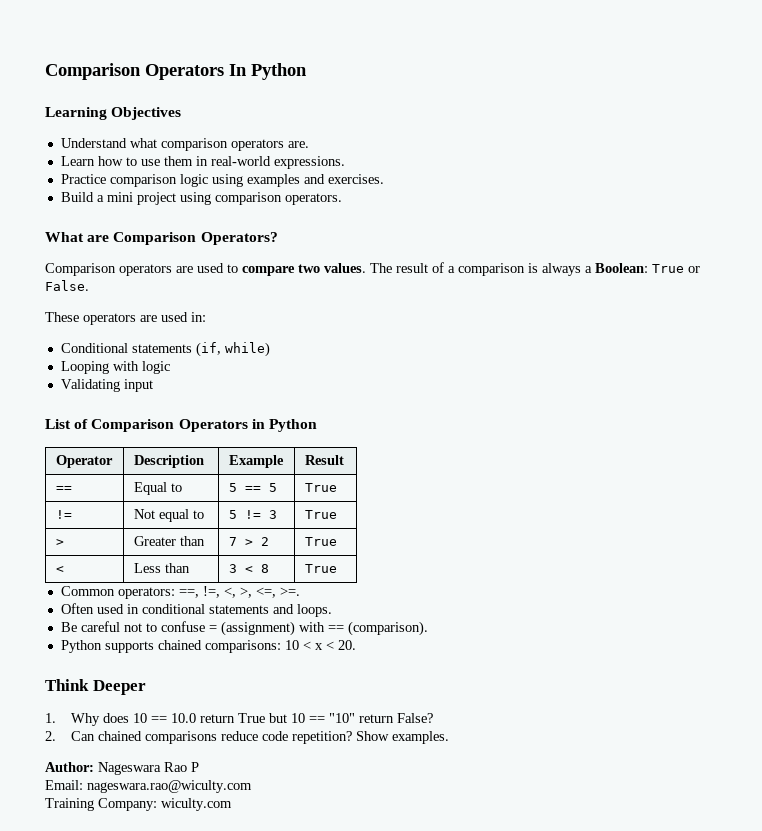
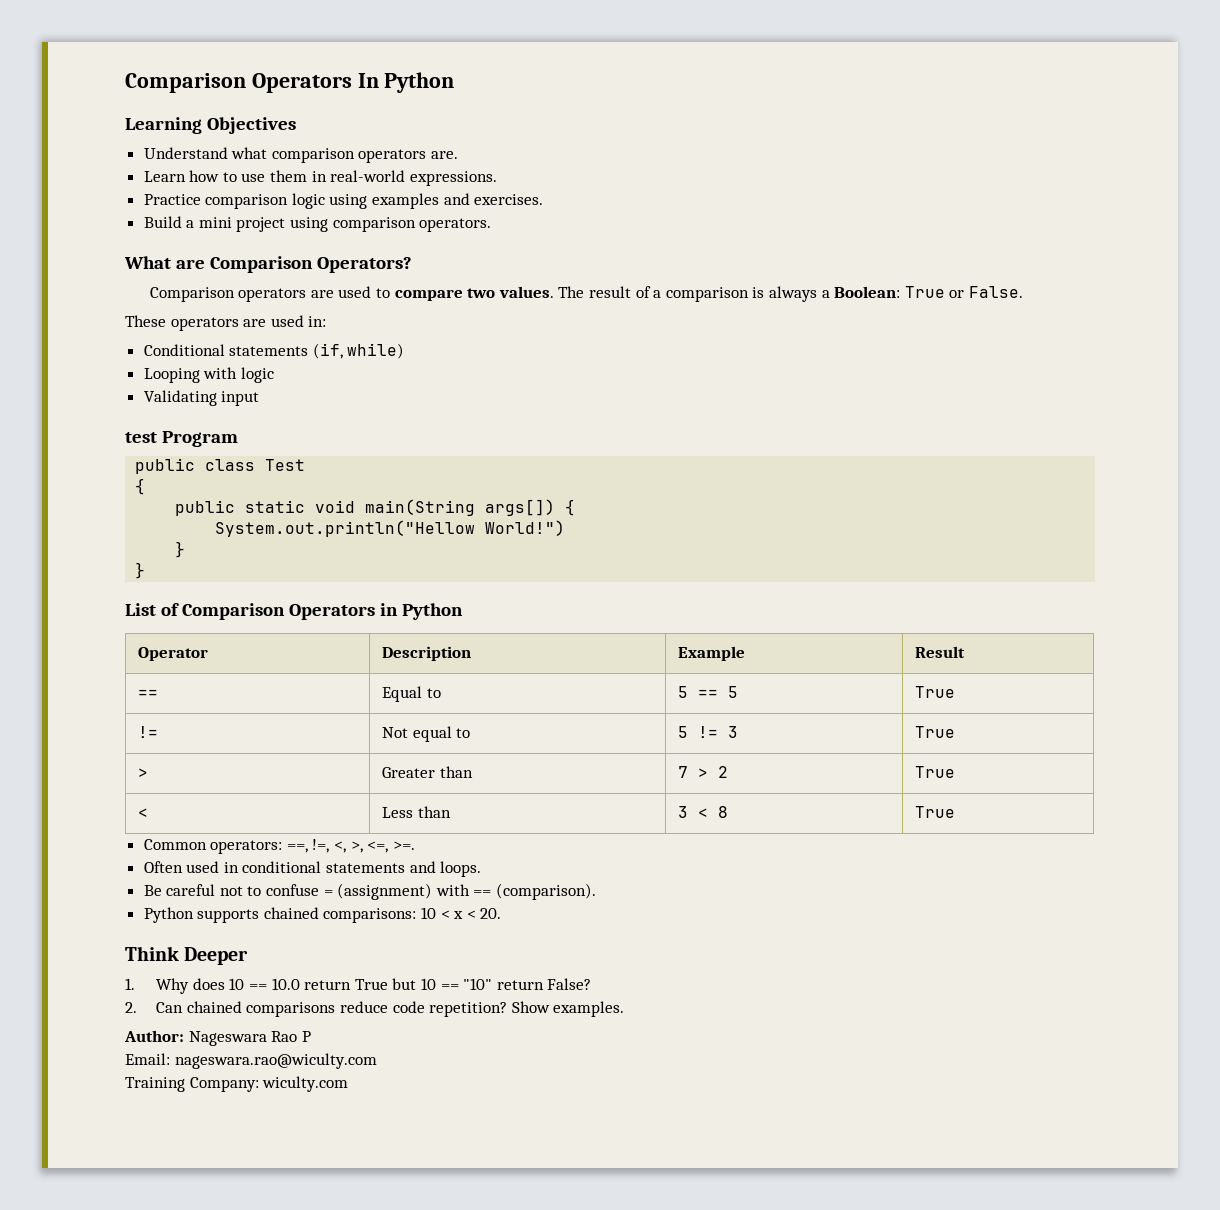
+ test Program
+ public class Test
+ {
+ public static void main(String args[]) {
+ System.out.println("Hellow World!")
+ }
+ }

